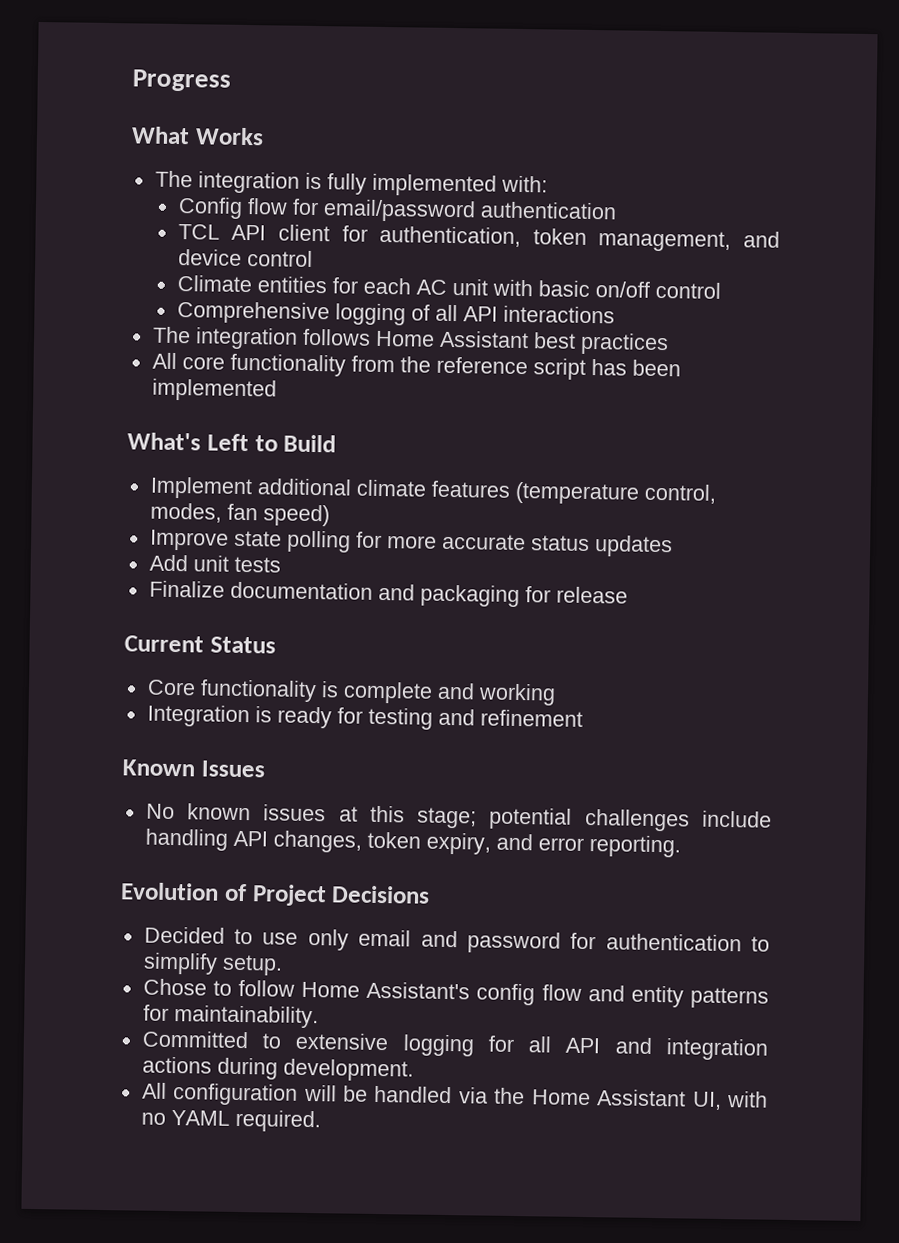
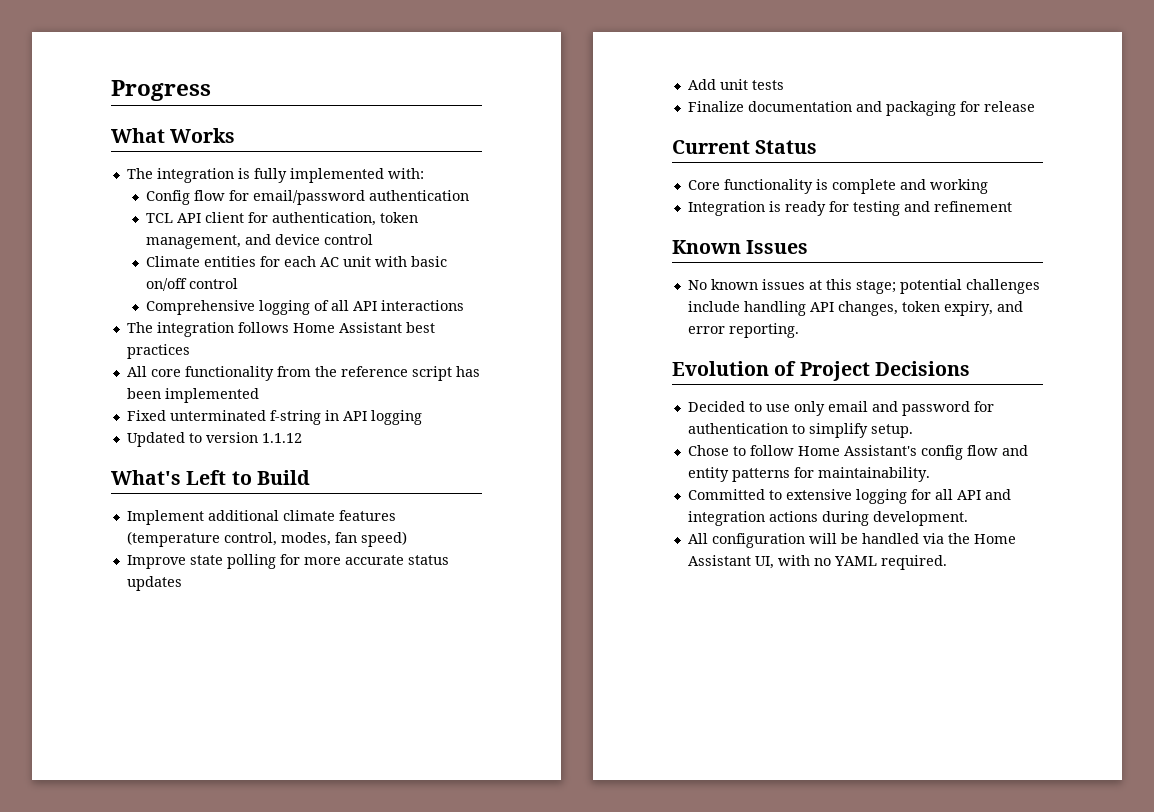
+ Fixed unterminated f-string in API logging
+ Updated to version 1.1.12

